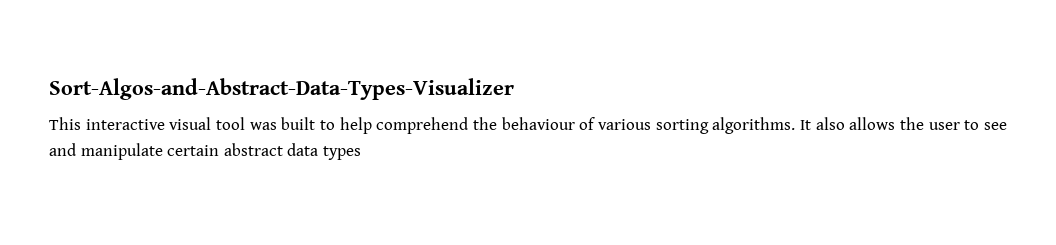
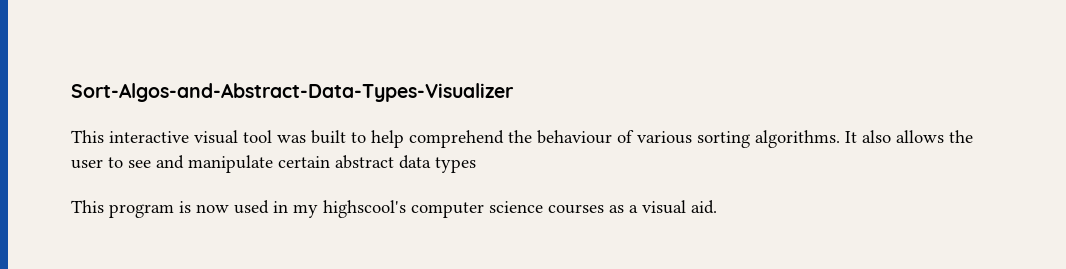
+ This program is now used in my highscool's computer science courses as a visual aid.

